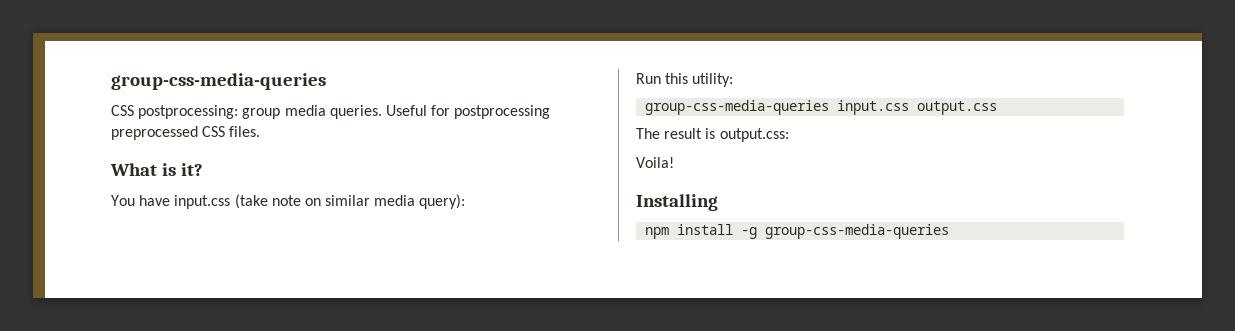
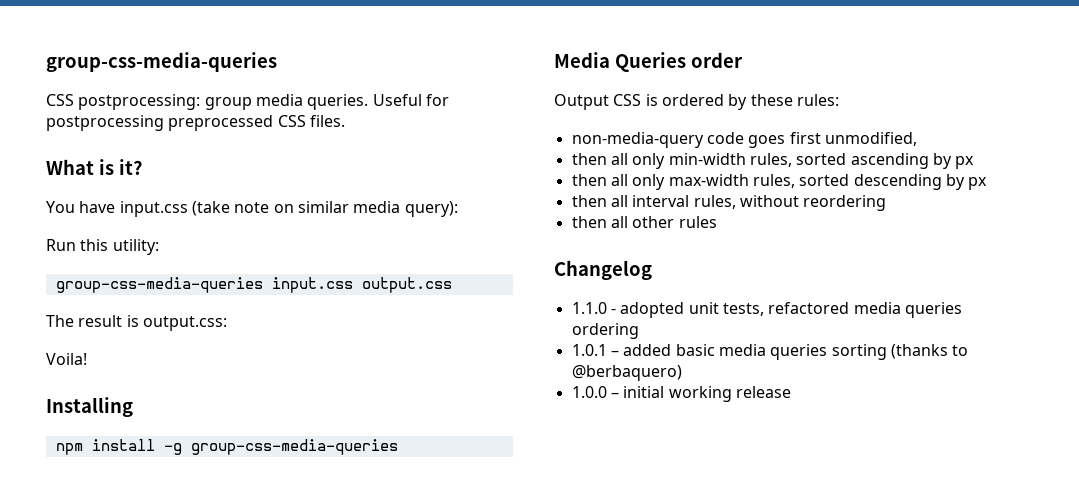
+ Media Queries order
+ Output CSS is ordered by these rules:
+ non-media-query code goes first unmodified,
+ then all only min-width rules, sorted ascending by px
+ then all only max-width rules, sorted descending by px
+ then all interval rules, without reordering
+ then all other rules
+ Changelog
+ 1.1.0 - adopted unit tests, refactored media queries ordering
+ 1.0.1 – added basic media queries sorting (thanks to @berbaquero)
+ 1.0.0 – initial working release

